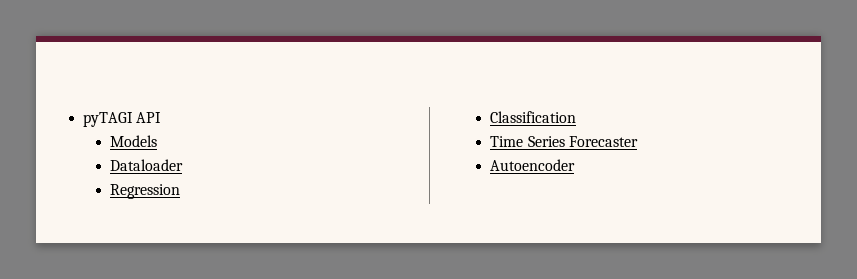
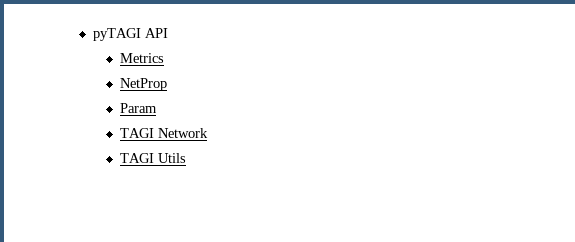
- Models
- Dataloader
- Regression
- Classification
- Time Series Forecaster
- Autoencoder
+ Metrics
+ NetProp
+ Param
+ TAGI Network
+ TAGI Utils

